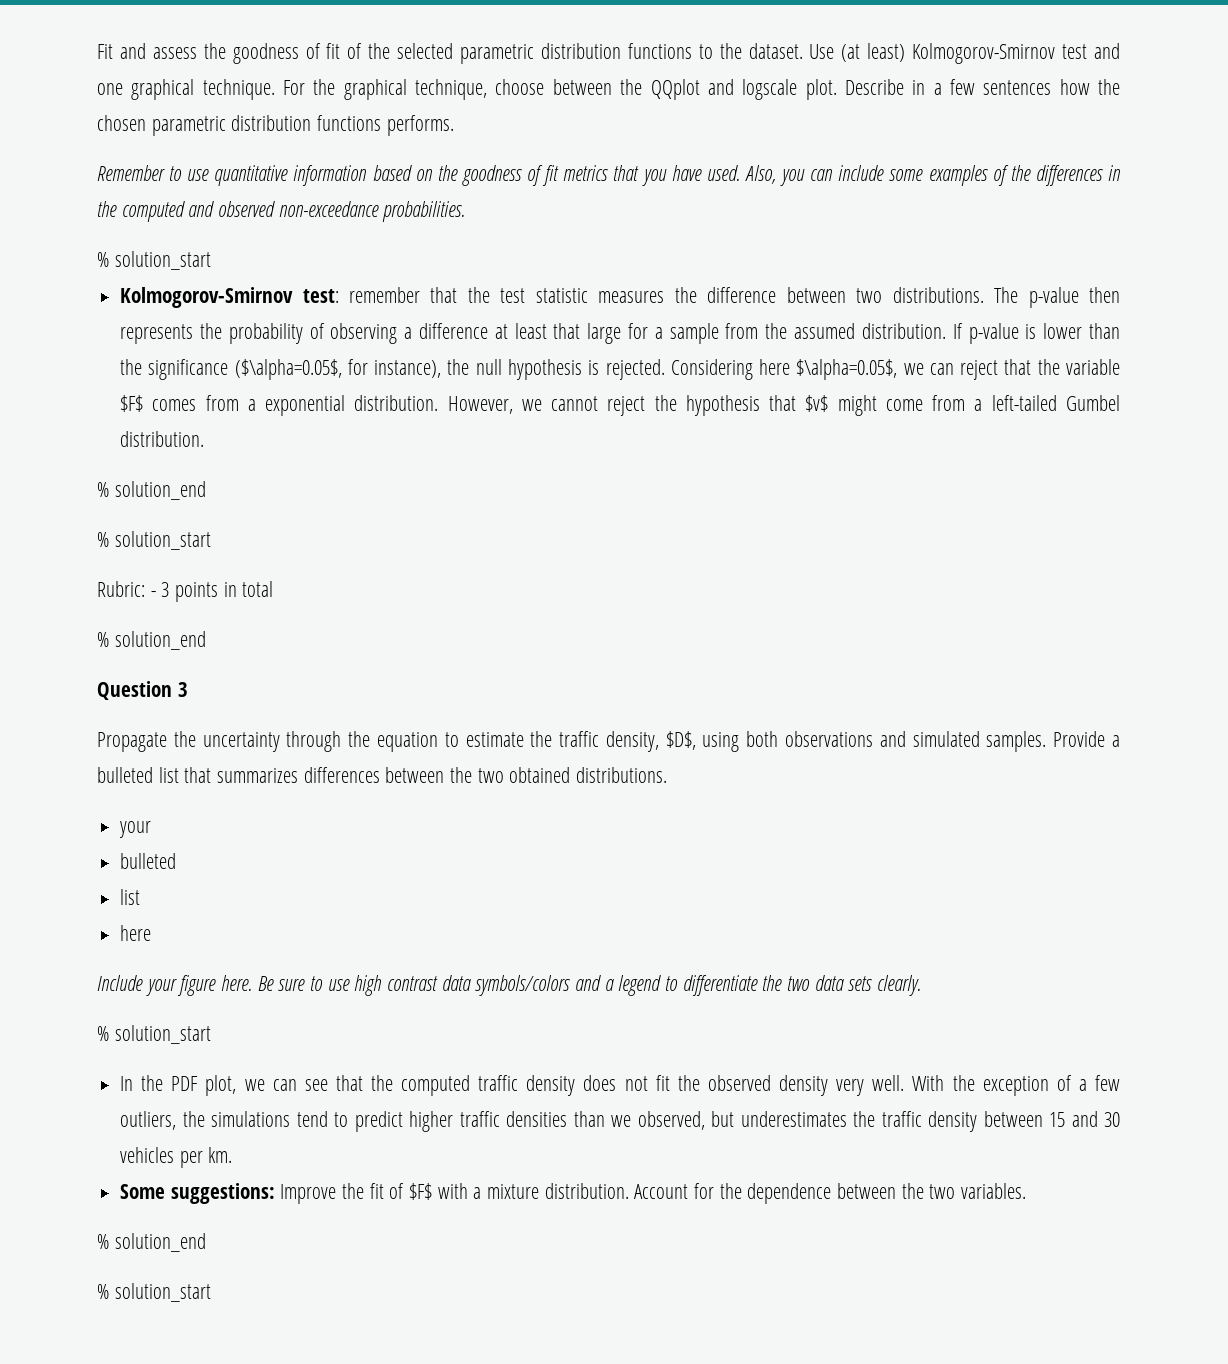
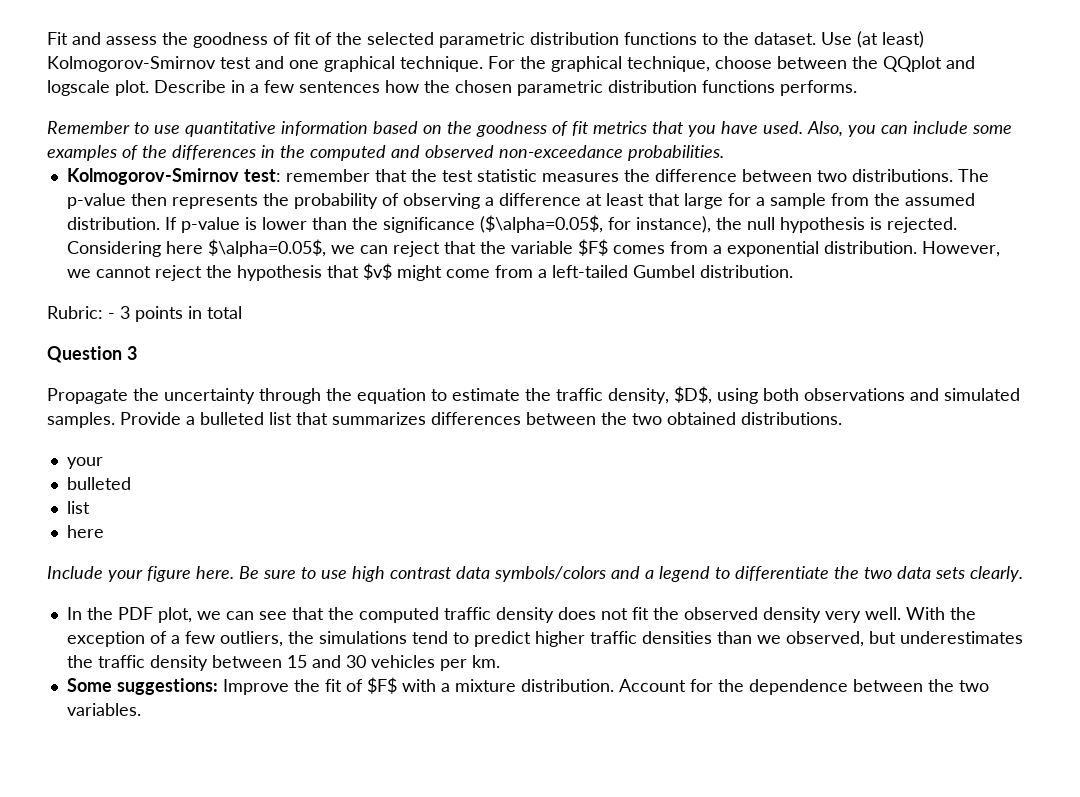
  Also, you can include some examples of the differences in the computed and observed non-exceedance probabilities.
- % solution_start
  However, we cannot reject the hypothesis that $v$ might come from a left-tailed Gumbel distribution.
- % solution_end
- % solution_start
  Rubric: - 3 points in total
- % solution_end
  Be sure to use high contrast data symbols/colors and a legend to differentiate the two data sets clearly.
- % solution_start
  Account for the dependence between the two variables.
- % solution_end
- % solution_start

